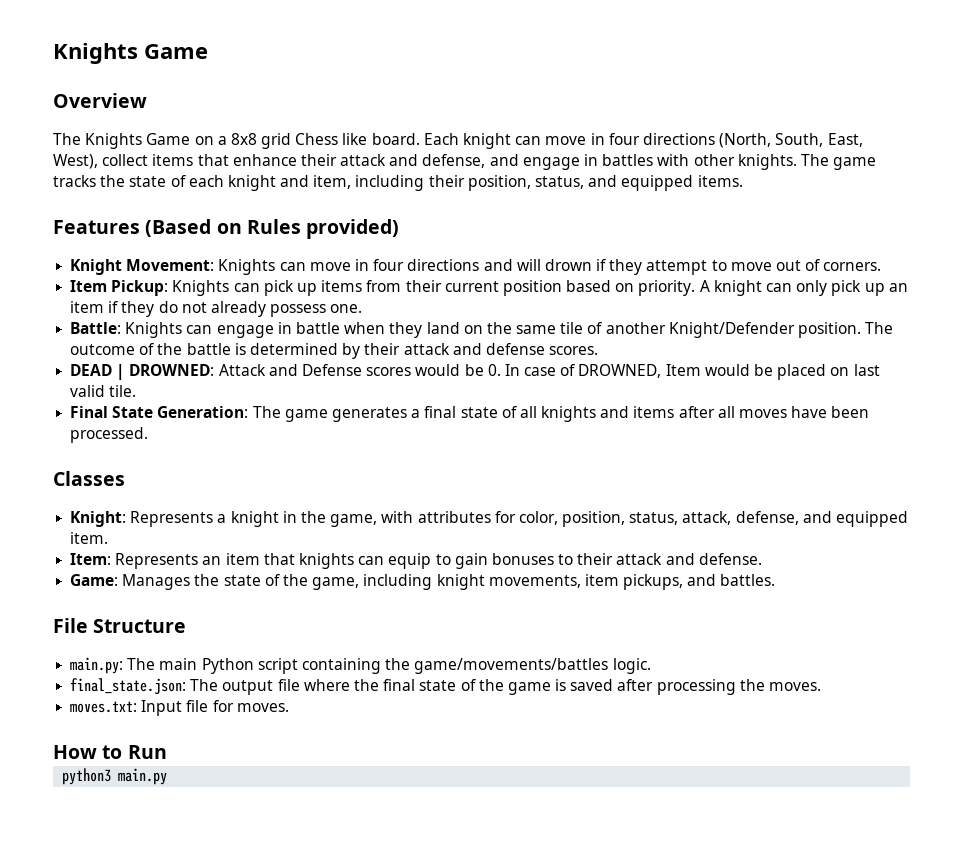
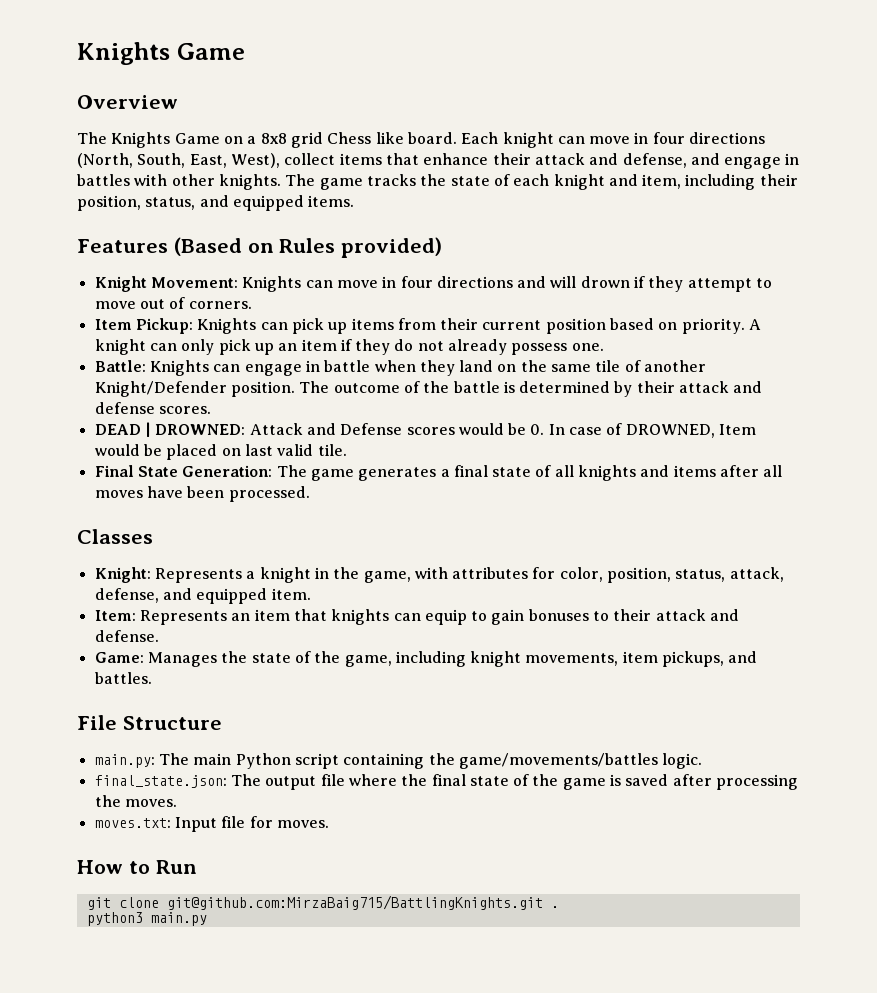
+ git clone git@github.com:MirzaBaig715/BattlingKnights.git .

